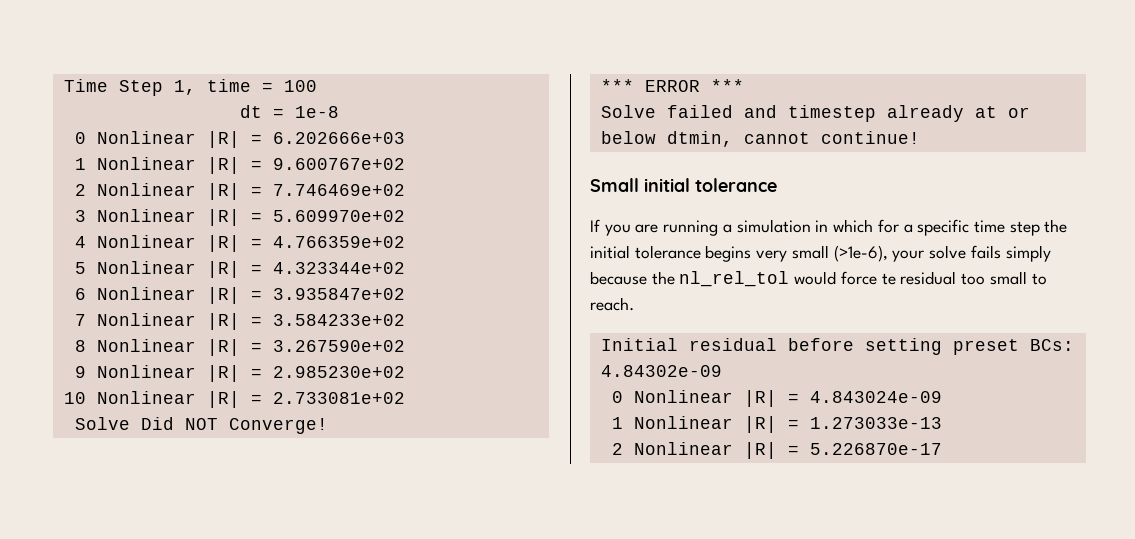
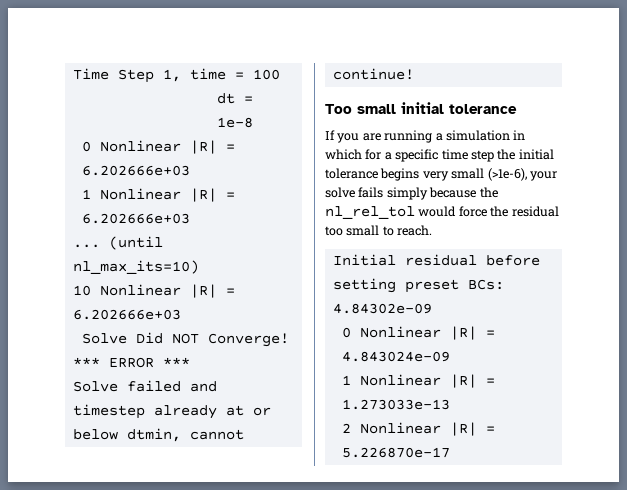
- 1 Nonlinear |R| = 9.600767e+02
- 2 Nonlinear |R| = 7.746469e+02
- 3 Nonlinear |R| = 5.609970e+02
- 4 Nonlinear |R| = 4.766359e+02
- 5 Nonlinear |R| = 4.323344e+02
- 6 Nonlinear |R| = 3.935847e+02
- 7 Nonlinear |R| = 3.584233e+02
- 8 Nonlinear |R| = 3.267590e+02
- 9 Nonlinear |R| = 2.985230e+02
+ 1 Nonlinear |R| = 6.202666e+03
+ ... (until nl_max_its=10)
- 10 Nonlinear |R| = 2.733081e+02
+ 10 Nonlinear |R| = 6.202666e+03
- Small initial tolerance
+ Too small initial tolerance
- If you are running a simulation in which for a specific time step the initial tolerance begins very small (>1e-6), your solve fails simply because the nl_rel_tol would force te residual too small to reach.
+ If you are running a simulation in which for a specific time step the initial tolerance begins very small (>1e-6), your solve fails simply because the nl_rel_tol would force the residual too small to reach.

